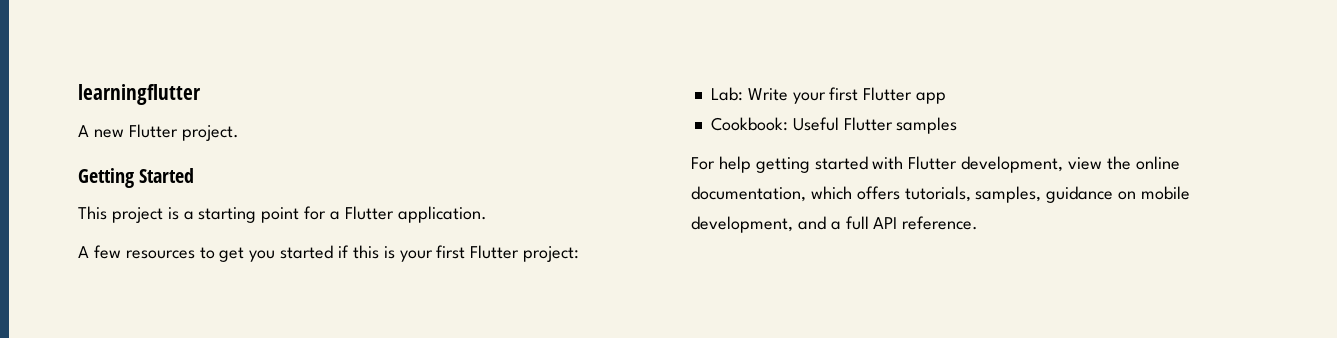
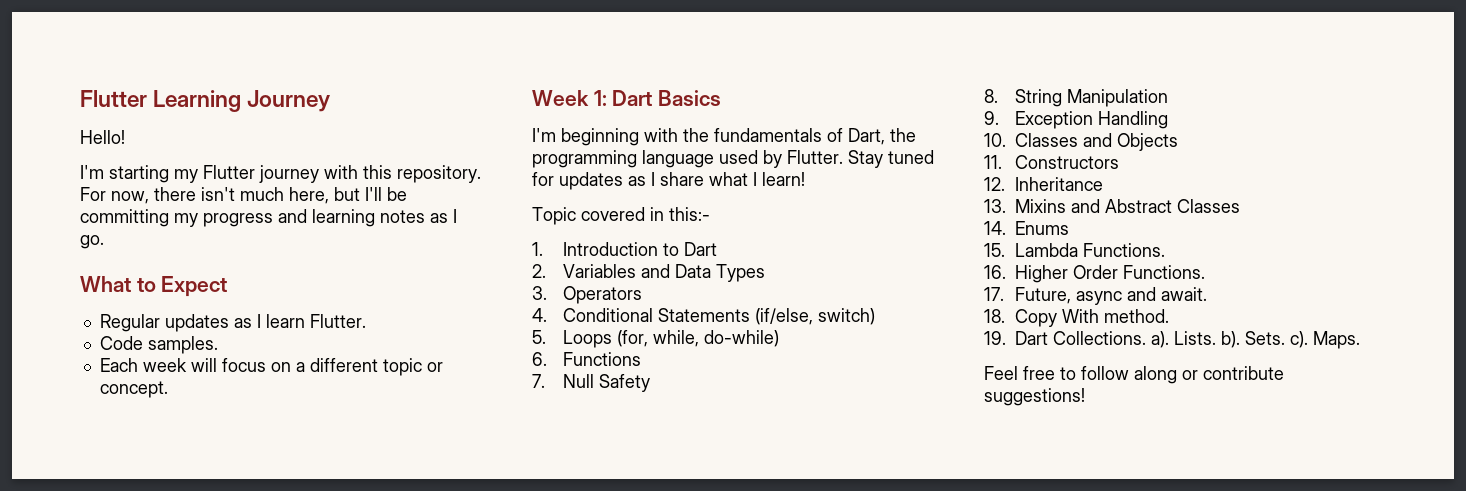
- learningflutter
- A new Flutter project.
- Getting Started
- This project is a starting point for a Flutter application.
- A few resources to get you started if this is your first Flutter project:
- Lab: Write your first Flutter app
- Cookbook: Useful Flutter samples
- For help getting started with Flutter development, view the online documentation, which offers tutorials, samples, guidance on mobile development, and a full API reference.
+ Flutter Learning Journey
+ Hello!
+ I'm starting my Flutter journey with this repository. For now, there isn't much here, but I'll be committing my progress and learning notes as I go.
+ What to Expect
+ Regular updates as I learn Flutter.
+ Code samples.
+ Each week will focus on a different topic or concept.
+ Week 1: Dart Basics
+ I'm beginning with the fundamentals of Dart, the programming language used by Flutter. Stay tuned for updates as I share what I learn!
+ Topic covered in this:-
+ 1. Introduction to Dart
+ 2. Variables and Data Types
+ 3. Operators
+ 4. Conditional Statements (if/else, switch)
+ 5. Loops (for, while, do-while)
+ 6. Functions
+ 7. Null Safety
+ 8. String Manipulation
+ 9. Exception Handling
+ 10. Classes and Objects
+ 11. Constructors
+ 12. Inheritance
+ 13. Mixins and Abstract Classes
+ 14. Enums
+ 15. Lambda Functions.
+ 16. Higher Order Functions.
+ 17. Future, async and await.
+ 18. Copy With method.
+ 19. Dart Collections. a). Lists. b). Sets. c). Maps.
+ Feel free to follow along or contribute suggestions!

